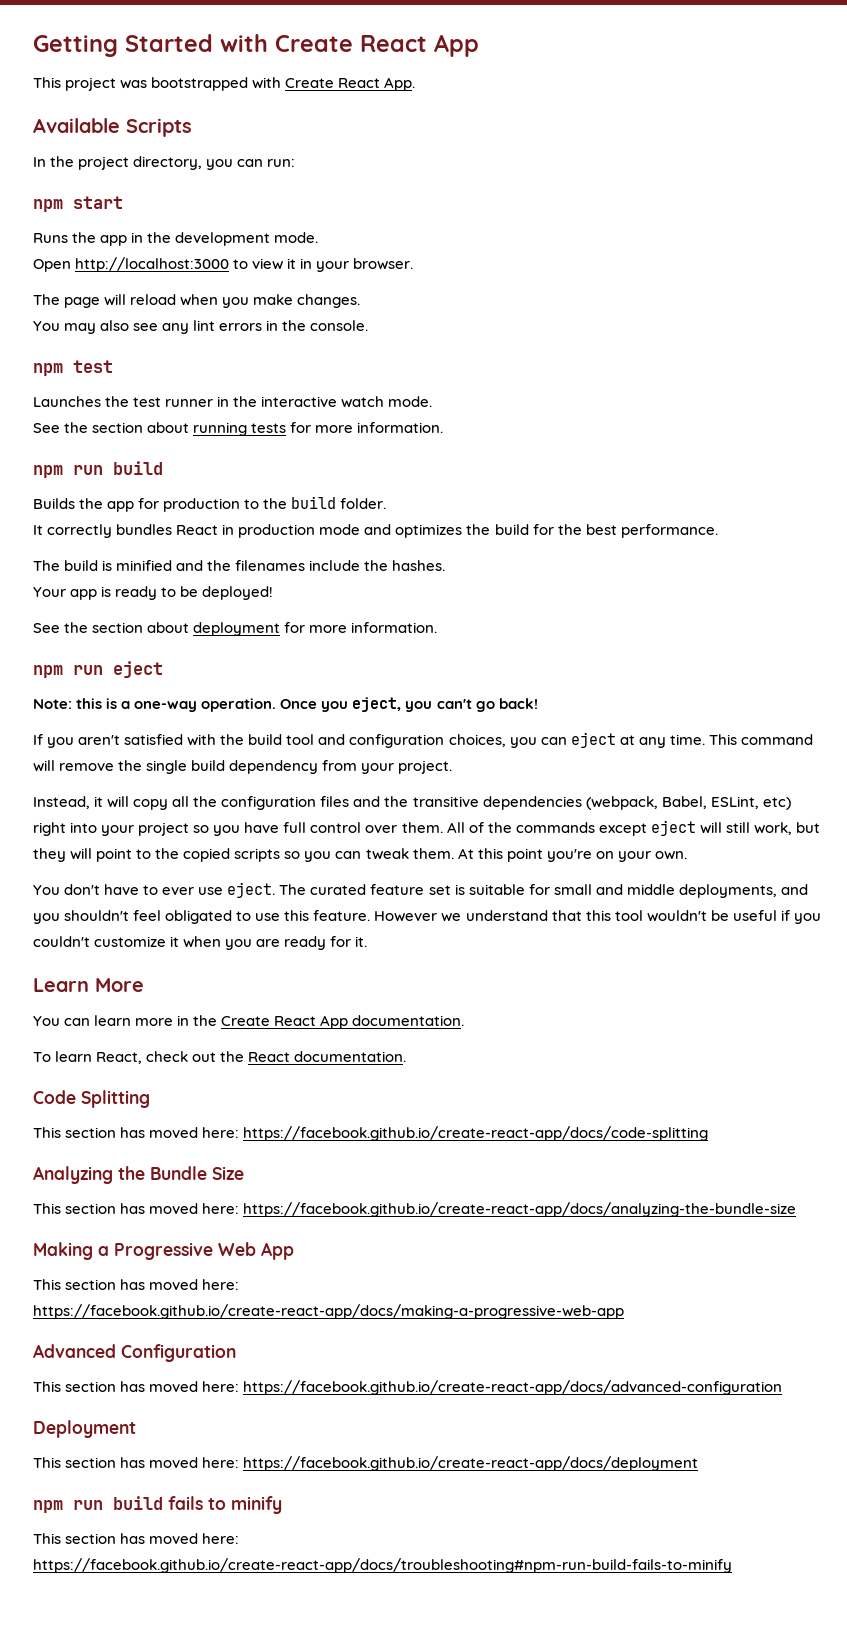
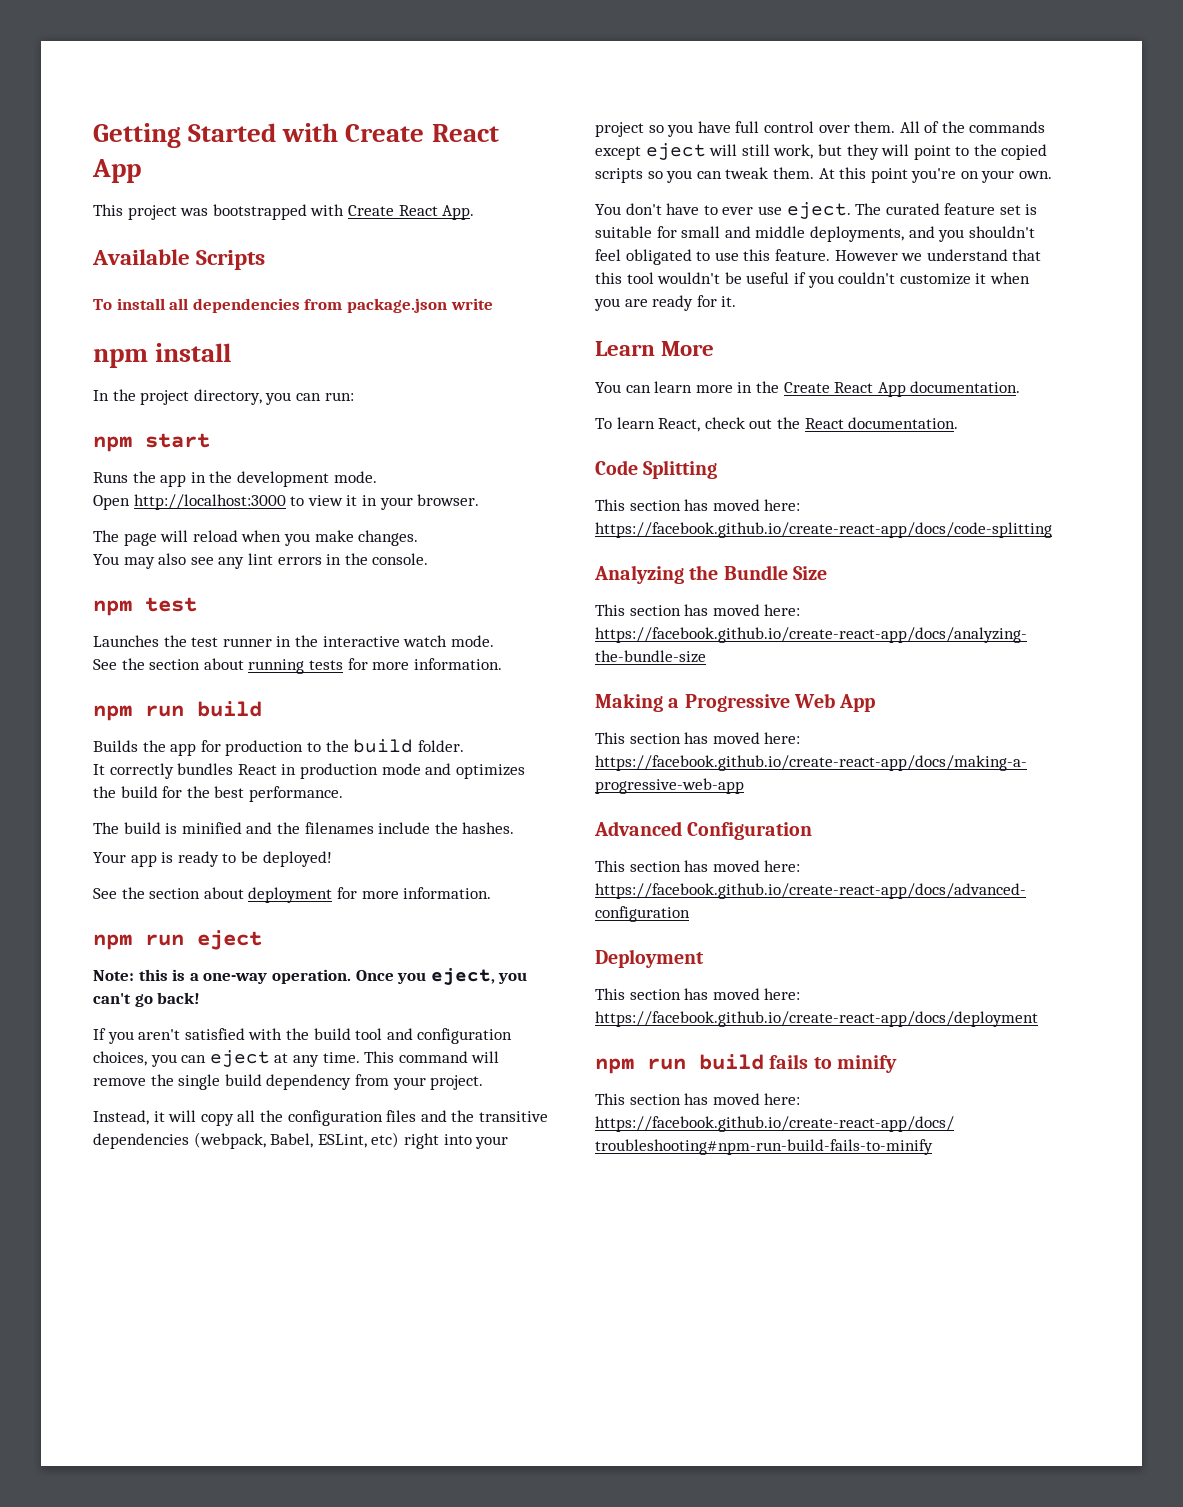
+ To install all dependencies from package.json write
+ npm install

